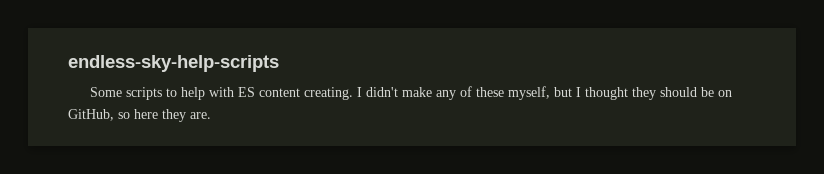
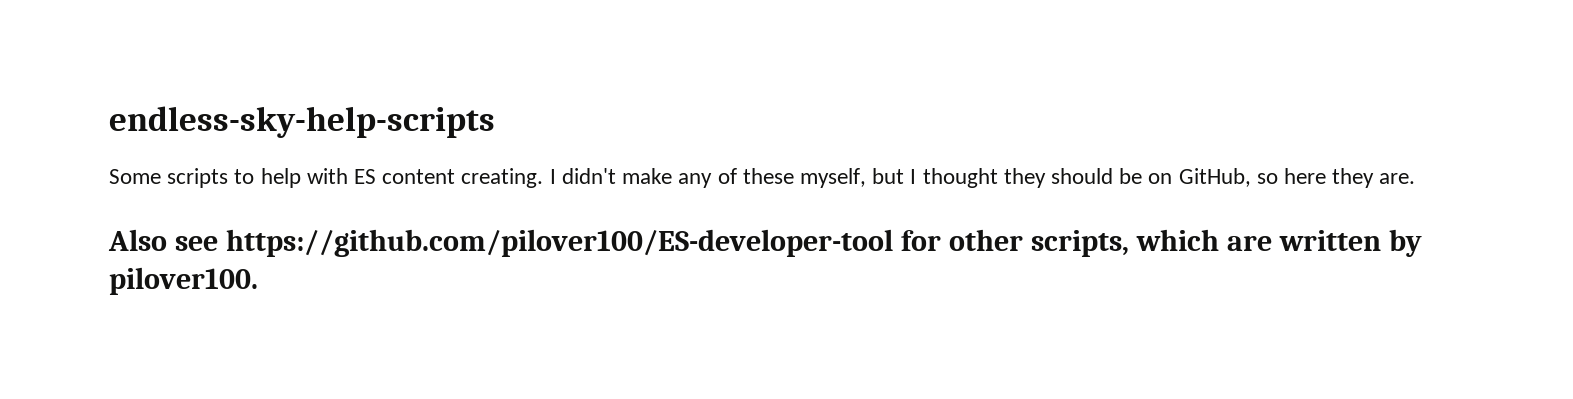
+ Also see https://github.com/pilover100/ES-developer-tool for other scripts, which are written by pilover100.

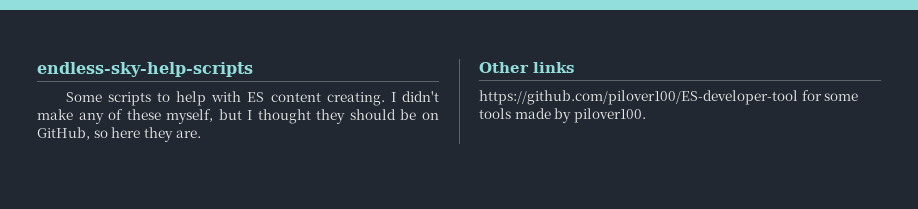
- Also see https://github.com/pilover100/ES-developer-tool for other scripts, which are written by pilover100.
+ Other links
+ https://github.com/pilover100/ES-developer-tool for some tools made by pilover100.

